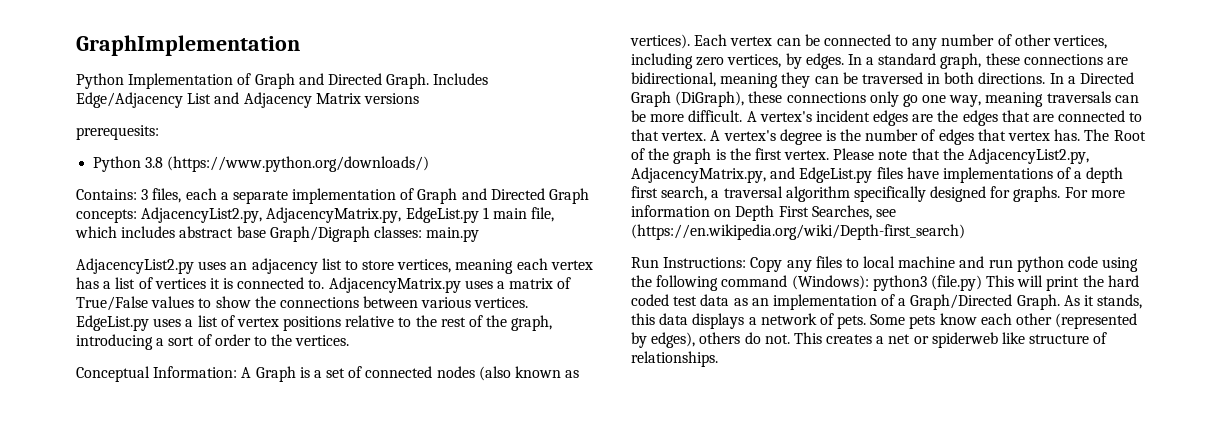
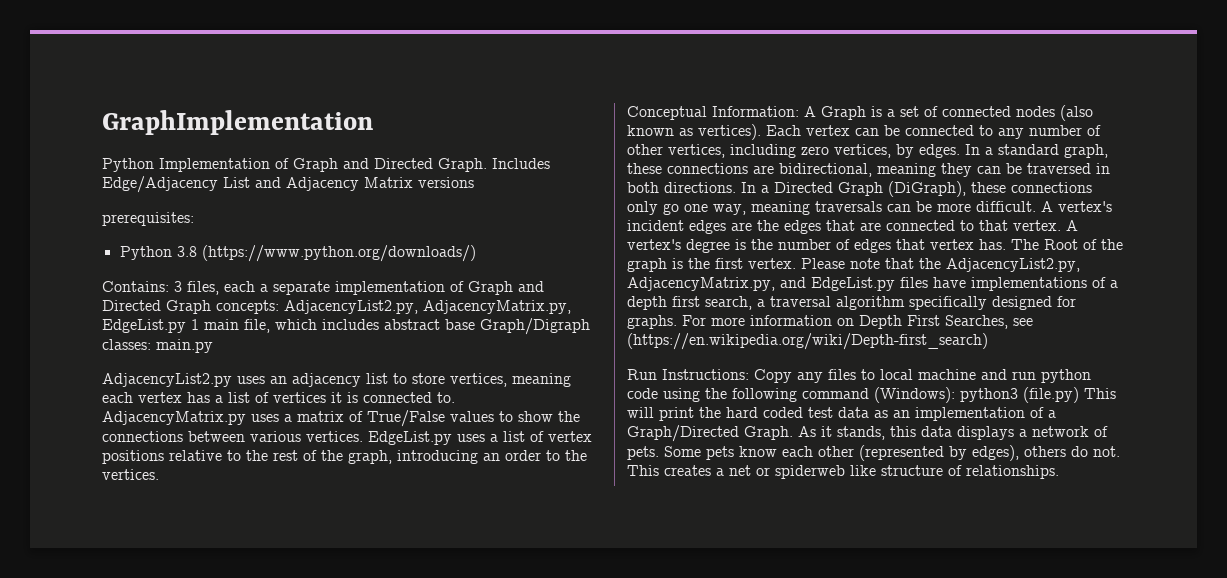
- prerequesits:
+ prerequisites:
- EdgeList.py uses a list of vertex positions relative to the rest of the graph, introducing a sort of order to the vertices.
+ EdgeList.py uses a list of vertex positions relative to the rest of the graph, introducing an order to the vertices.

